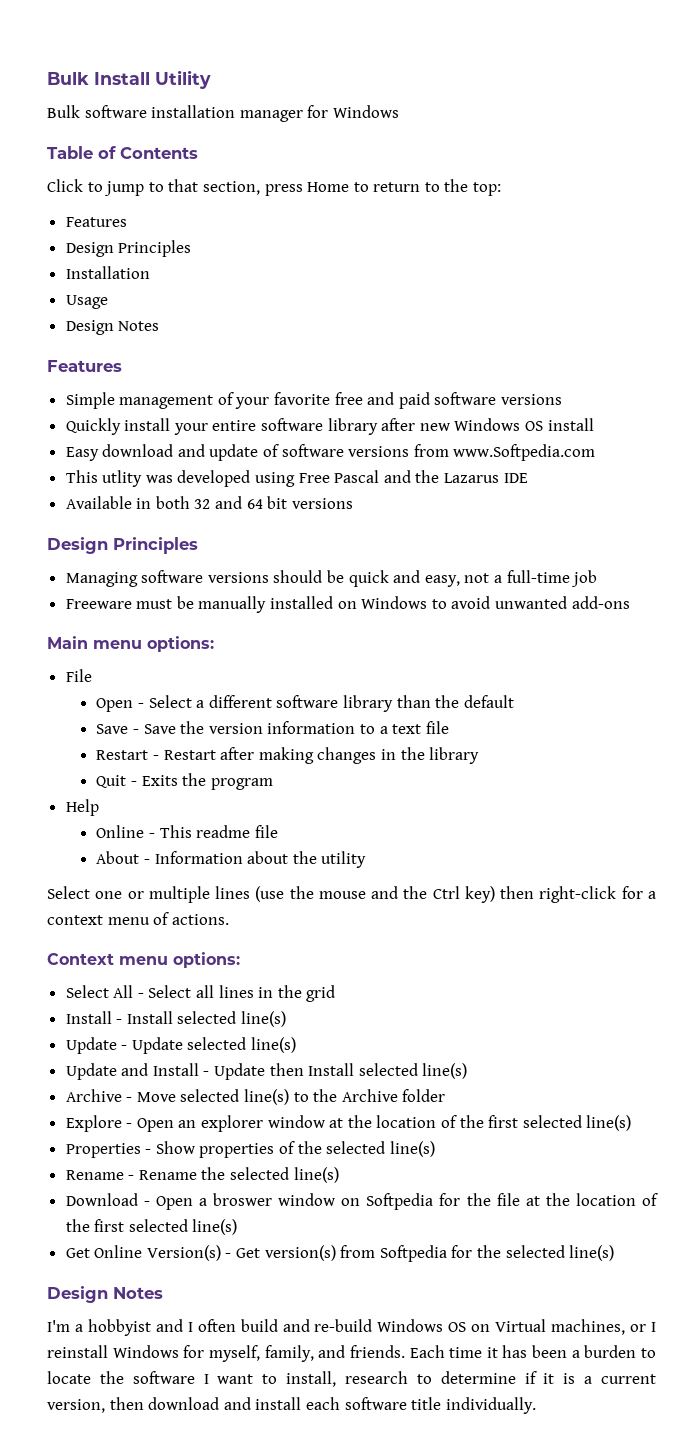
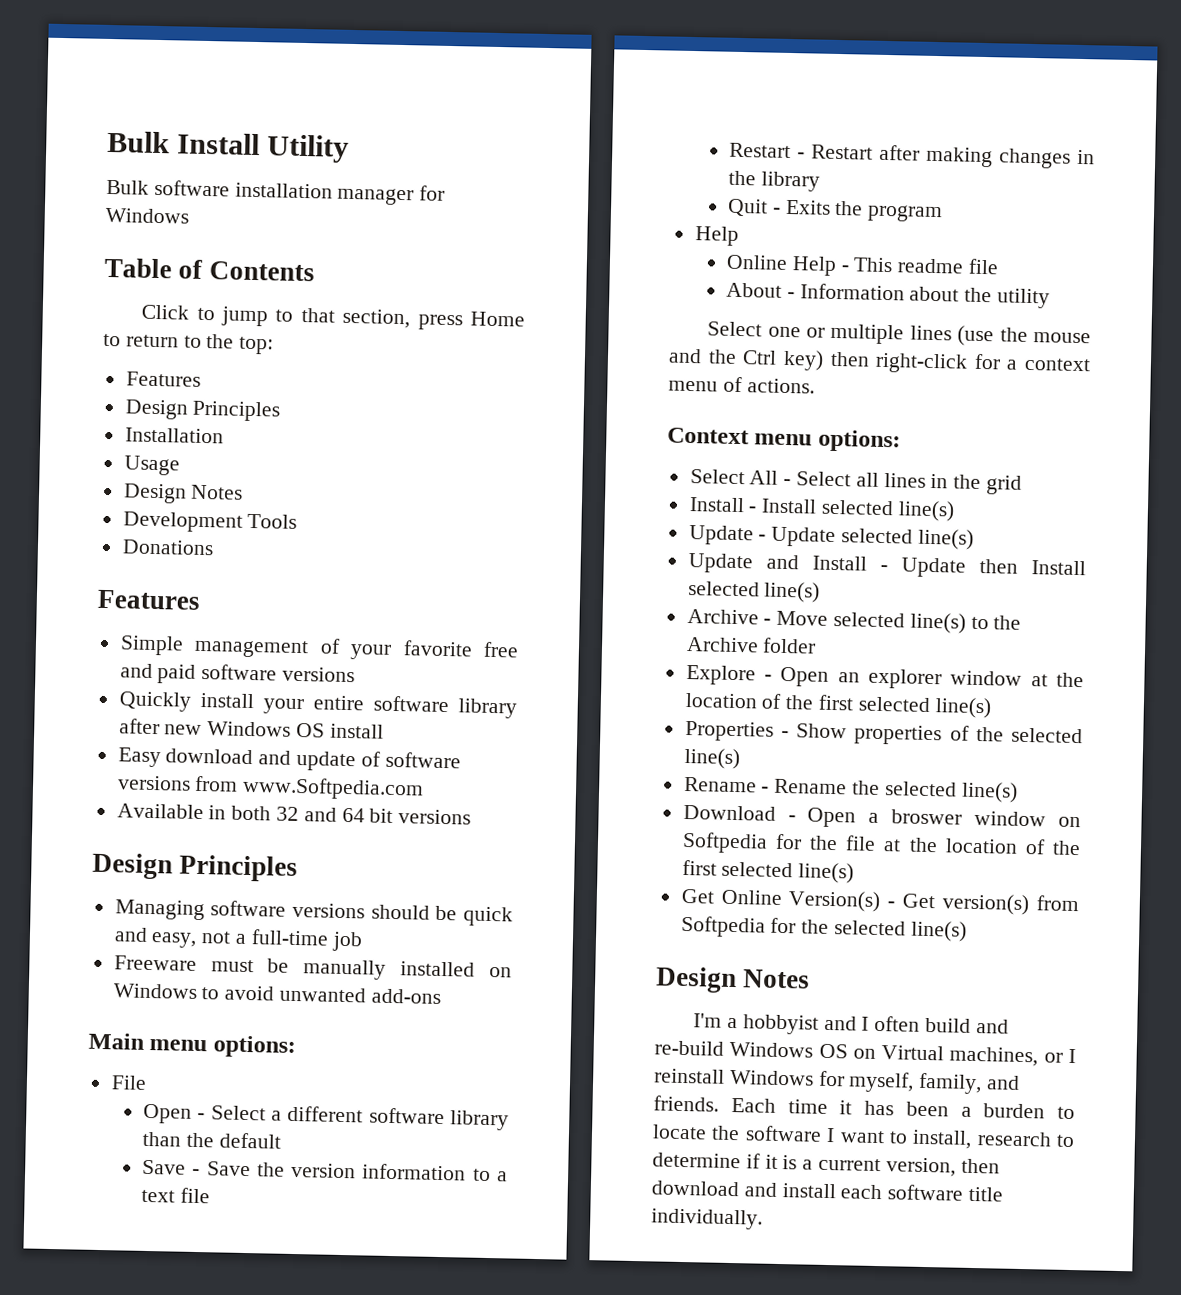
+ Development Tools
+ Donations
- This utlity was developed using Free Pascal and the Lazarus IDE
- Online - This readme file
+ Online Help - This readme file

